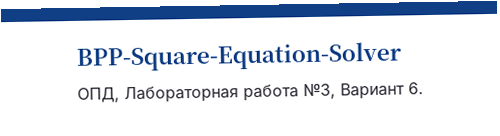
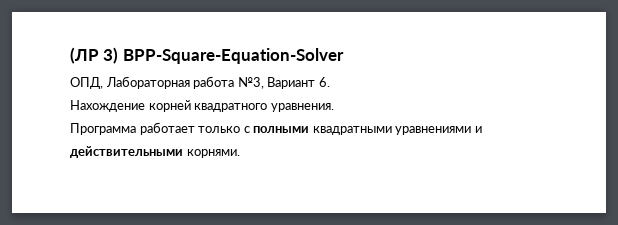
- BPP-Square-Equation-Solver
+ (ЛР 3) BPP-Square-Equation-Solver
+ Нахождение корней квадратного уравнения.
+ Программа работает только с полными квадратными уравнениями и действительными корнями.

